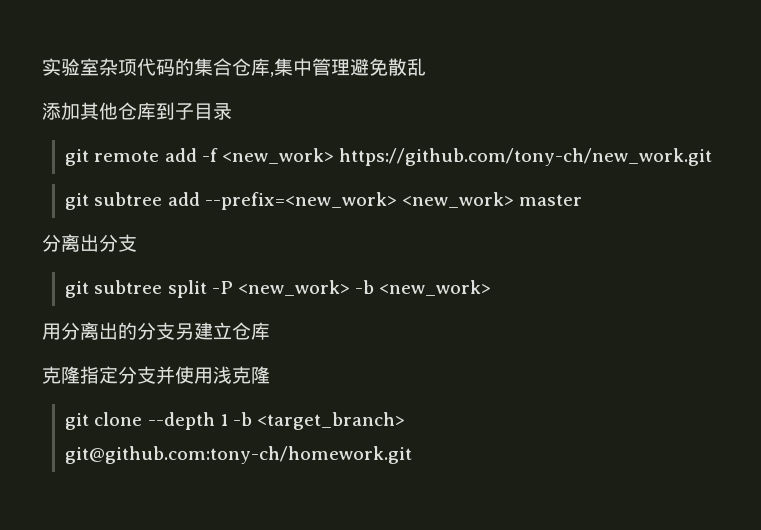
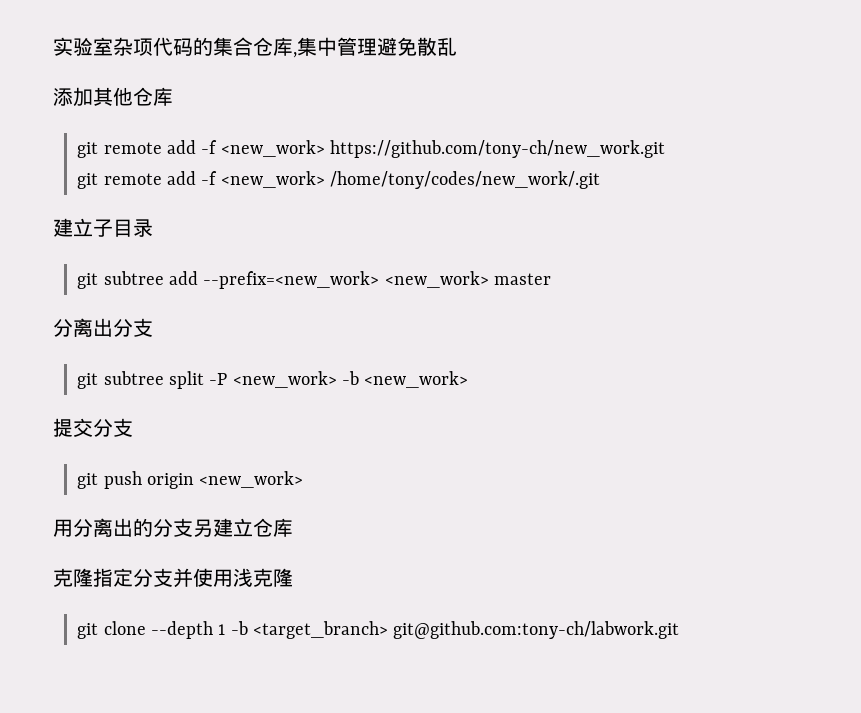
- 添加其他仓库到子目录
+ 添加其他仓库
+ git remote add -f <new_work> /home/tony/codes/new_work/.git
+ 建立子目录
+ 提交分支
+ git push origin <new_work>
- git clone --depth 1 -b <target_branch> git@github.com:tony-ch/homework.git
+ git clone --depth 1 -b <target_branch> git@github.com:tony-ch/labwork.git

